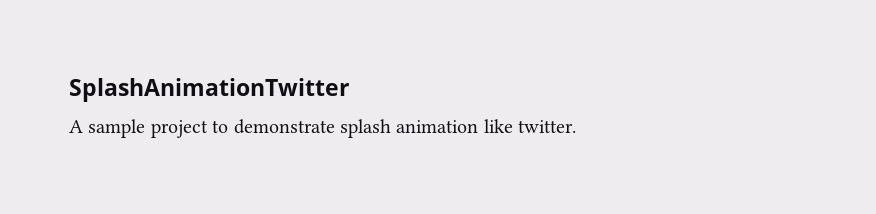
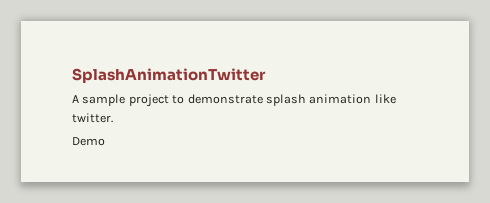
+ Demo

